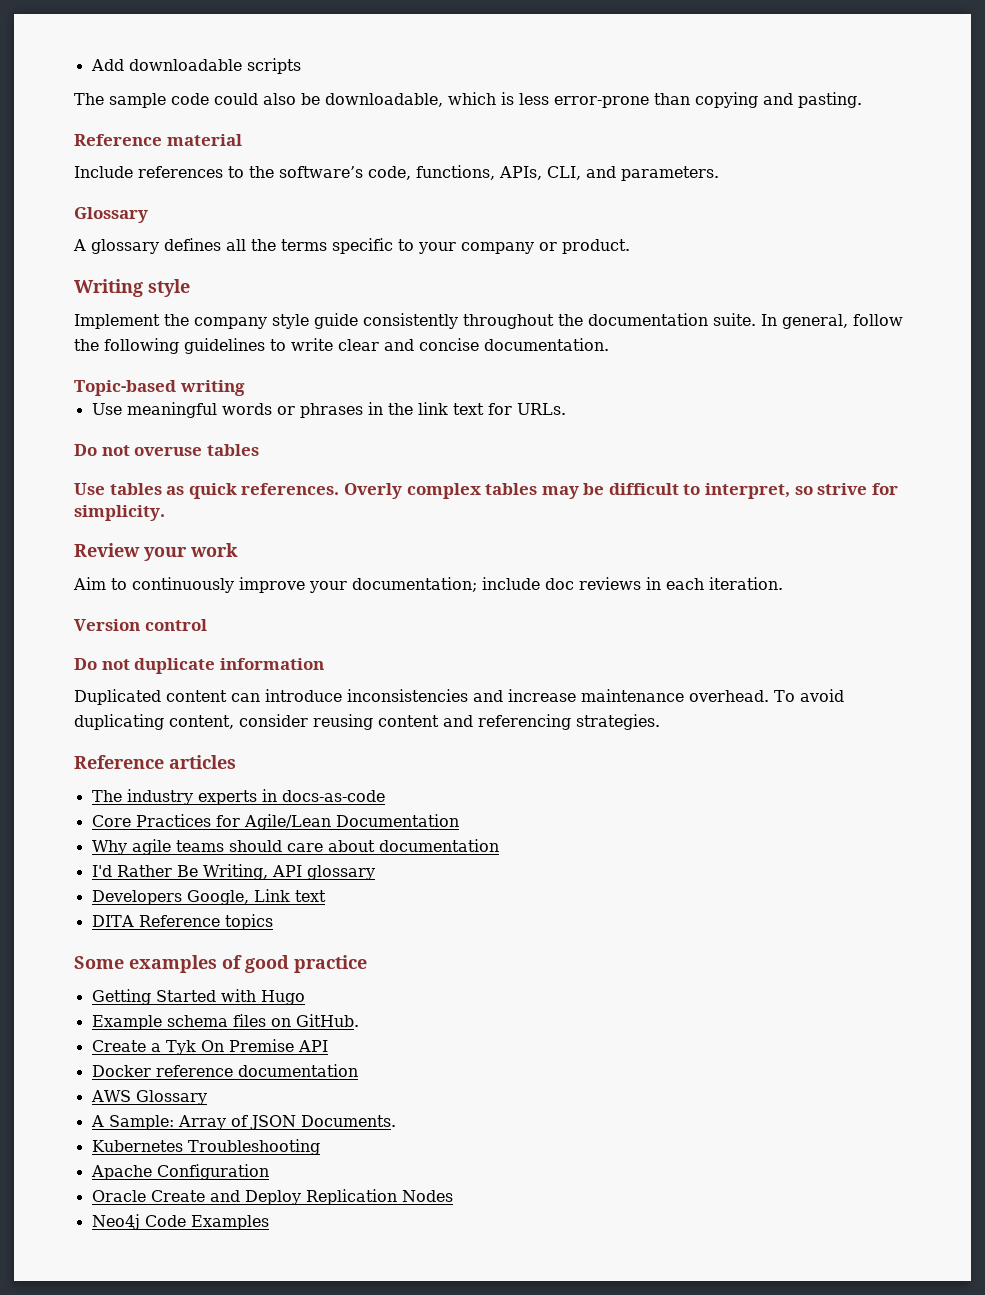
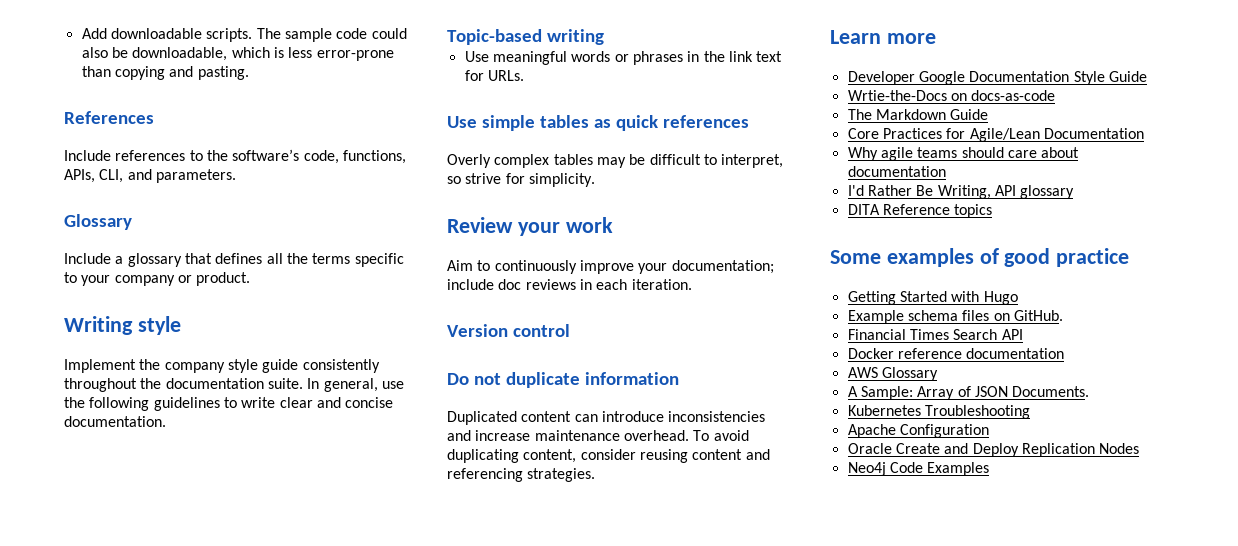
- Add downloadable scripts
- The sample code could also be downloadable, which is less error-prone than copying and pasting.
+ Add downloadable scripts. The sample code could also be downloadable, which is less error-prone than copying and pasting.
- Reference material
+ References
- A glossary defines all the terms specific to your company or product.
+ Include a glossary that defines all the terms specific to your company or product.
- In general, follow the following guidelines to write clear and concise documentation.
+ In general, use the following guidelines to write clear and concise documentation.
- Do not overuse tables
- Use tables as quick references. Overly complex tables may be difficult to interpret, so strive for simplicity.
+ Use simple tables as quick references
+ Overly complex tables may be difficult to interpret, so strive for simplicity.
- Reference articles
- The industry experts in docs-as-code
+ Learn more
+ Developer Google Documentation Style Guide
+ Wrtie-the-Docs on docs-as-code
+ The Markdown Guide
- Developers Google, Link text
- Create a Tyk On Premise API
+ Financial Times Search API

